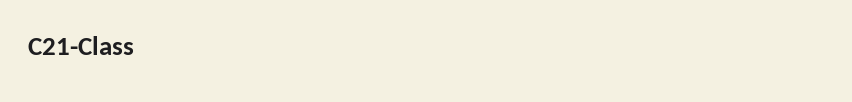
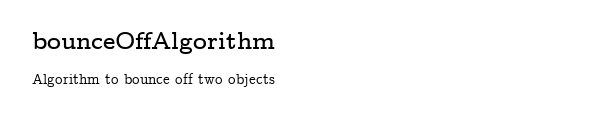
- C21-Class
+ bounceOffAlgorithm
+ Algorithm to bounce off two objects

